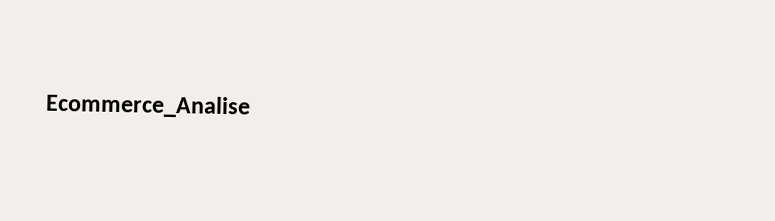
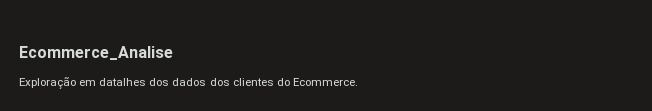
+ Exploração em datalhes dos dados dos clientes do Ecommerce.

